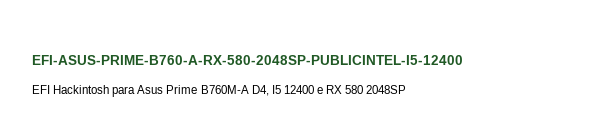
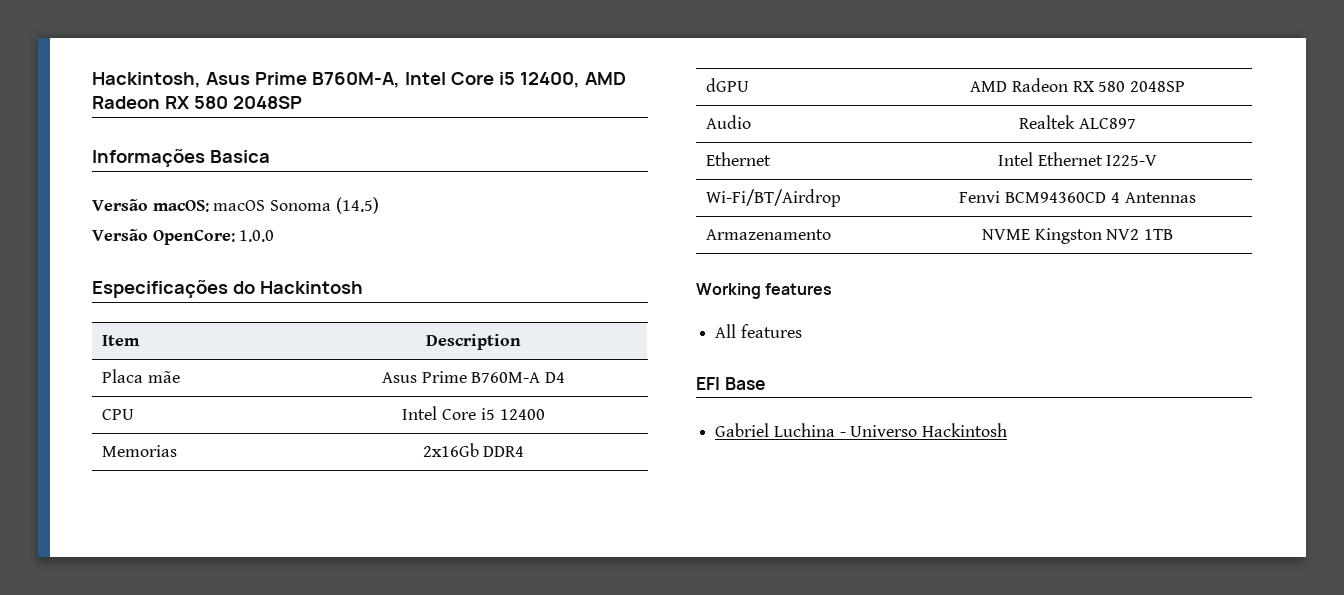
- EFI-ASUS-PRIME-B760-A-RX-580-2048SP-PUBLICINTEL-I5-12400
- EFI Hackintosh para Asus Prime B760M-A D4, I5 12400 e RX 580 2048SP
+ Hackintosh, Asus Prime B760M-A, Intel Core i5 12400, AMD Radeon RX 580 2048SP
+ Informações Basica
+ Versão macOS: macOS Sonoma (14.5)
+ Versão OpenCore: 1.0.0
+ Especificações do Hackintosh
+ Item | Description
+ Placa mãe | Asus Prime B760M-A D4
+ CPU | Intel Core i5 12400
+ Memorias | 2x16Gb DDR4
+ dGPU | AMD Radeon RX 580 2048SP
+ Audio | Realtek ALC897
+ Ethernet | Intel Ethernet I225-V
+ Wi-Fi/BT/Airdrop | Fenvi BCM94360CD 4 Antennas
+ Armazenamento | NVME Kingston NV2 1TB
+ Working features
+ All features
+ EFI Base
+ Gabriel Luchina - Universo Hackintosh

